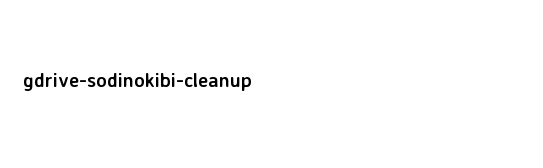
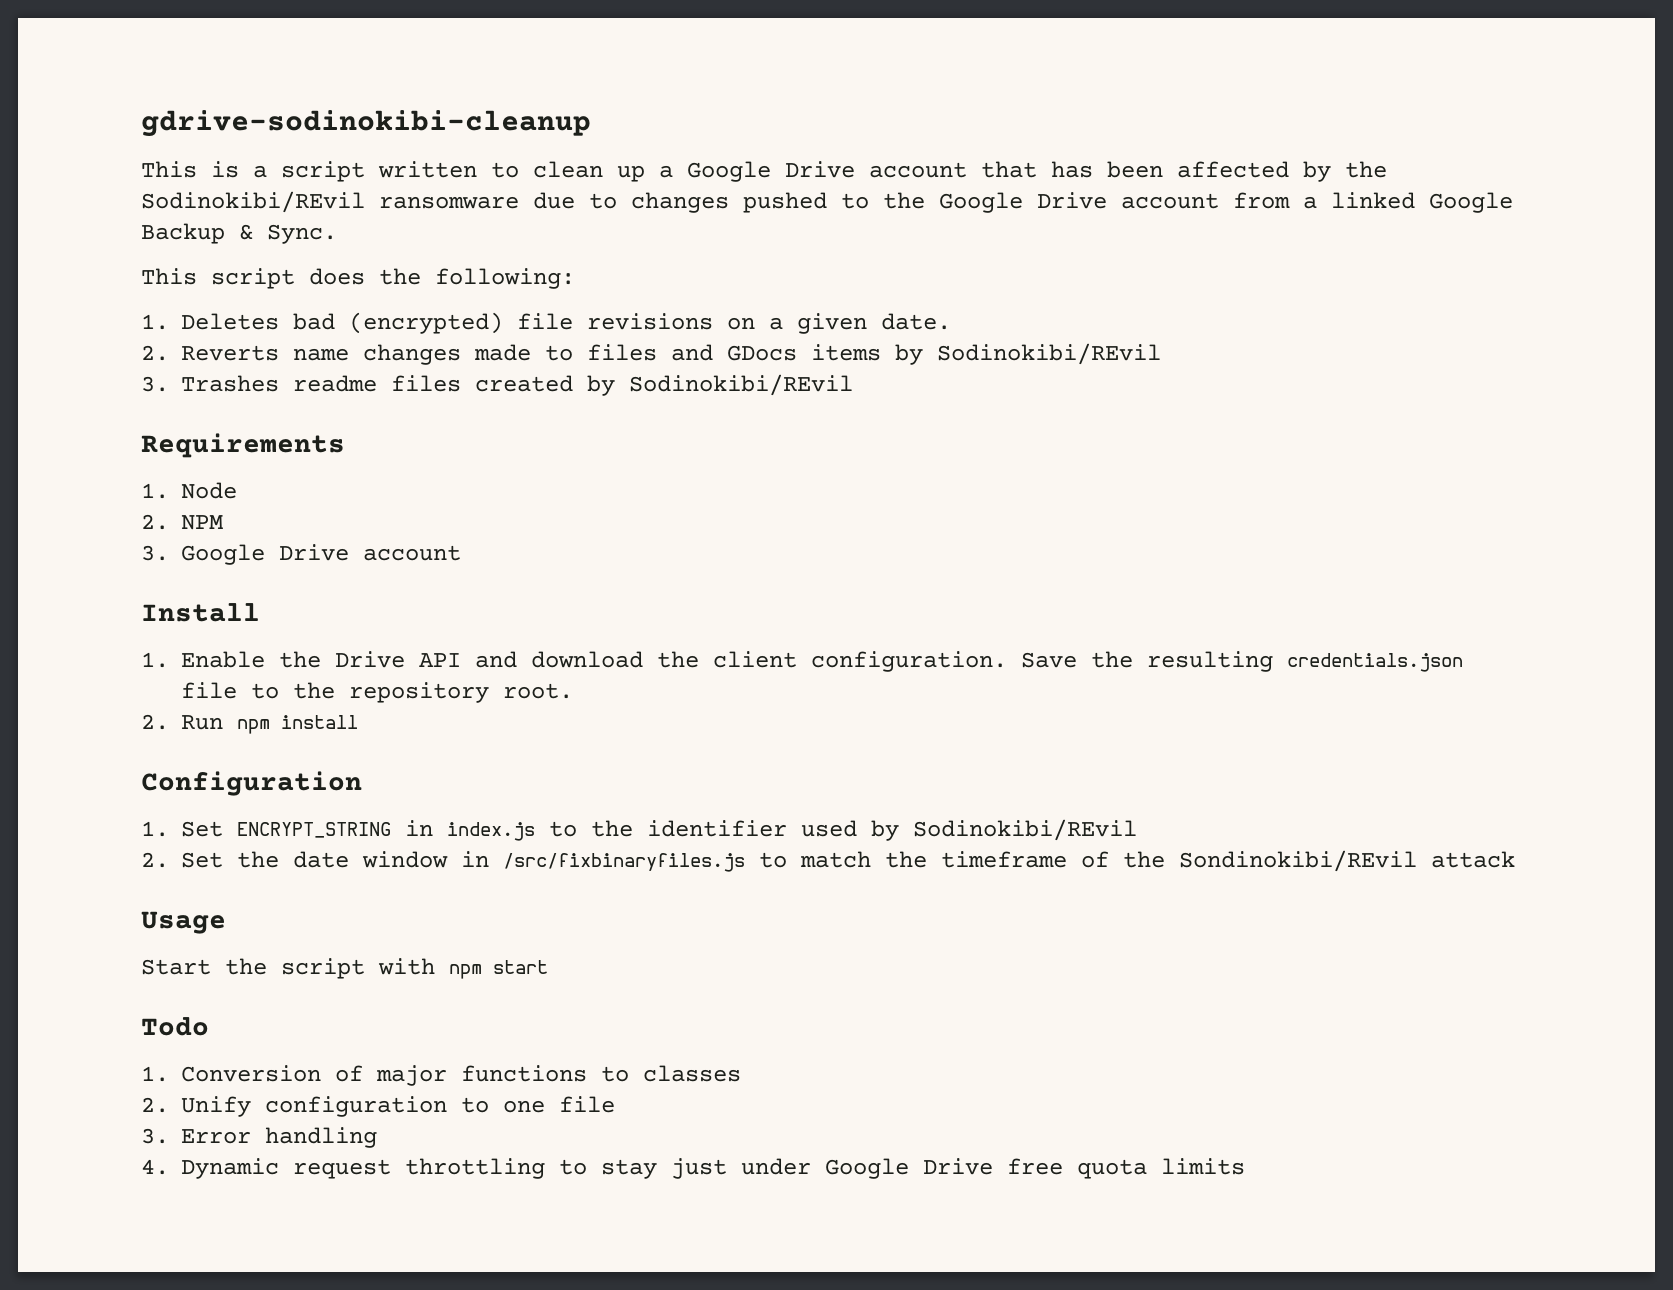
+ This is a script written to clean up a Google Drive account that has been affected by the Sodinokibi/REvil ransomware due to changes pushed to the Google Drive account from a linked Google Backup & Sync.
+ This script does the following:
+ 1. Deletes bad (encrypted) file revisions on a given date.
+ 2. Reverts name changes made to files and GDocs items by Sodinokibi/REvil
+ 3. Trashes readme files created by Sodinokibi/REvil
+ Requirements
+ 1. Node
+ 2. NPM
+ 3. Google Drive account
+ Install
+ 1. Enable the Drive API and download the client configuration. Save the resulting credentials.json file to the repository root.
+ 2. Run npm install
+ Configuration
+ 1. Set ENCRYPT_STRING in index.js to the identifier used by Sodinokibi/REvil
+ 2. Set the date window in /src/fixbinaryfiles.js to match the timeframe of the Sondinokibi/REvil attack
+ Usage
+ Start the script with npm start
+ Todo
+ 1. Conversion of major functions to classes
+ 2. Unify configuration to one file
+ 3. Error handling
+ 4. Dynamic request throttling to stay just under Google Drive free quota limits

